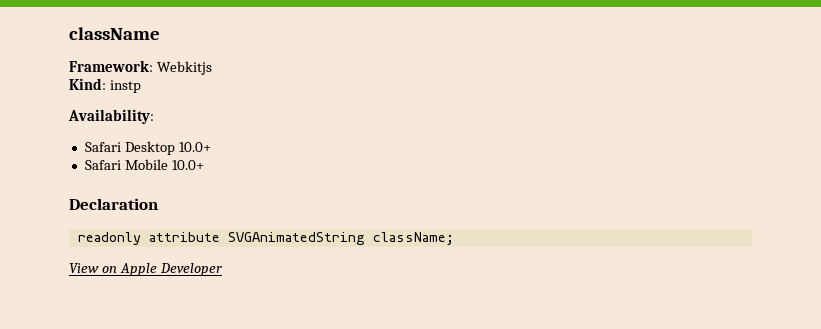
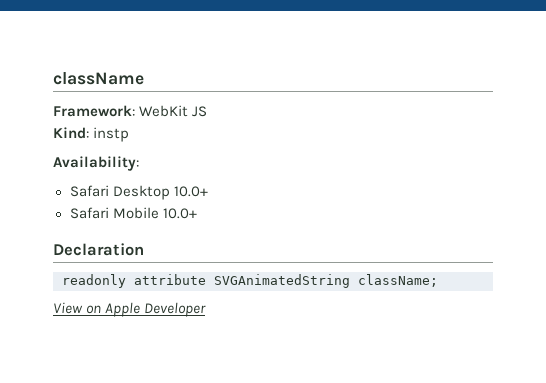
- Framework: Webkitjs
+ Framework: WebKit JS

